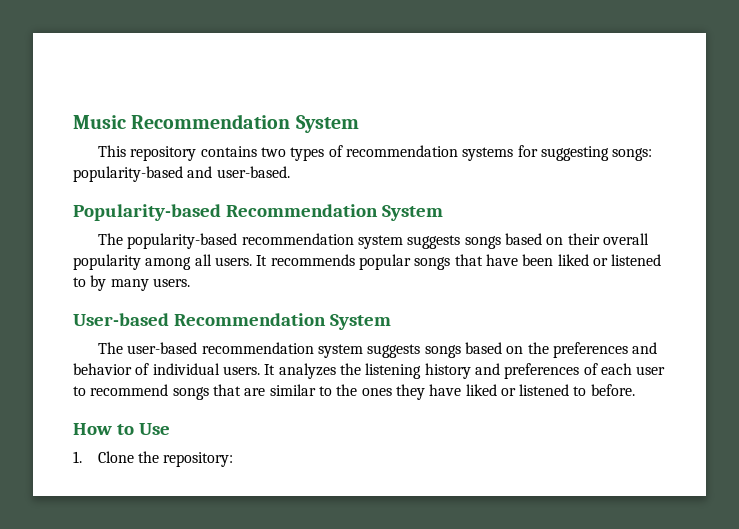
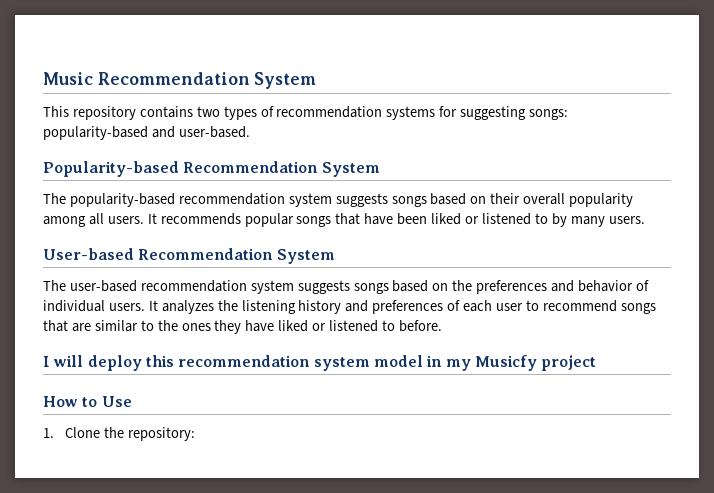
+ I will deploy this recommendation system model in my Musicfy project

